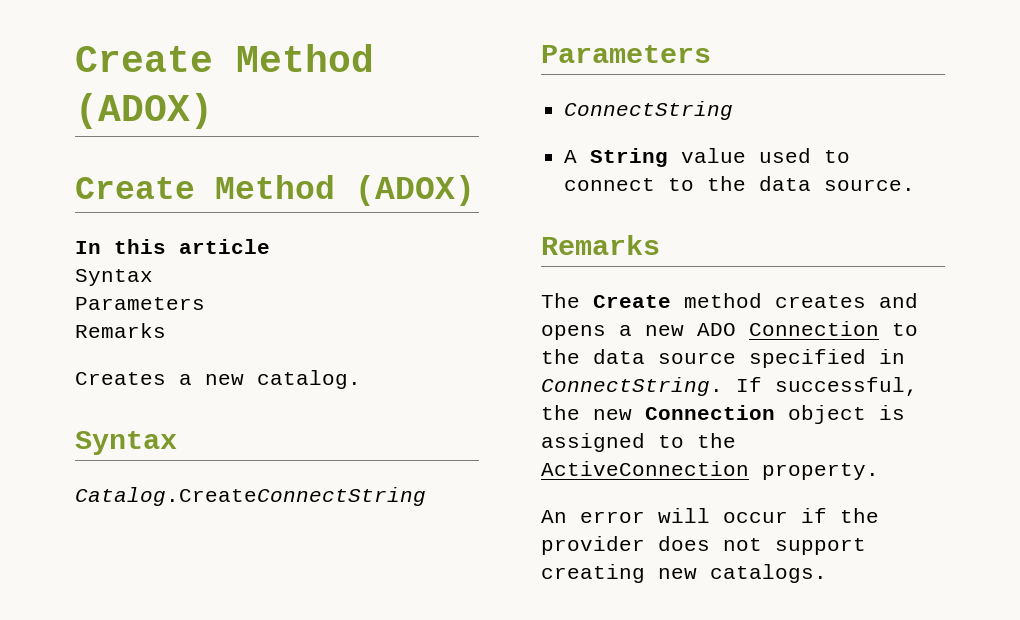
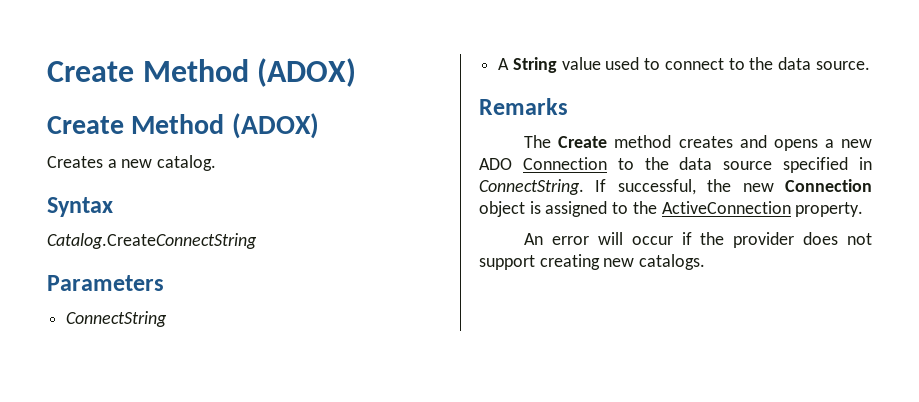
- In this article
- Syntax
- Parameters
- Remarks

